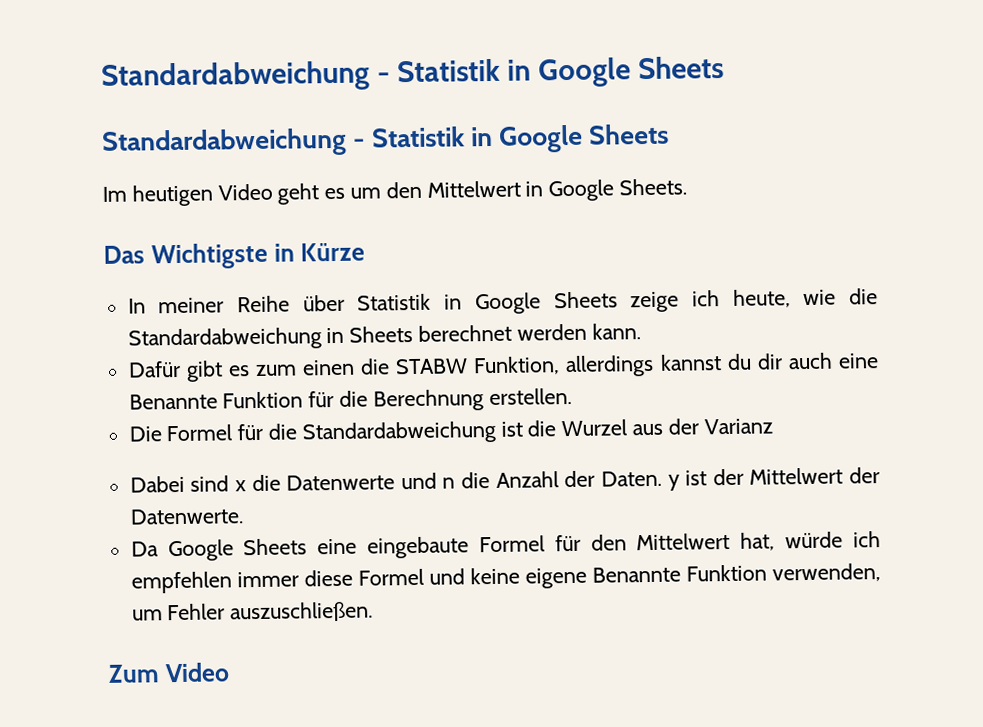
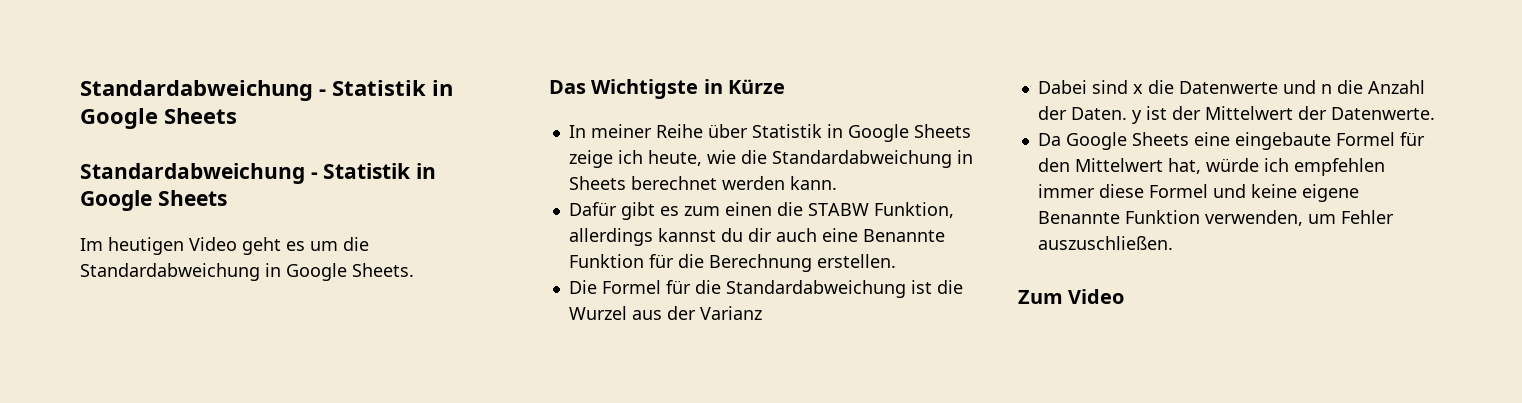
- Im heutigen Video geht es um den Mittelwert in Google Sheets.
+ Im heutigen Video geht es um die Standardabweichung in Google Sheets.

